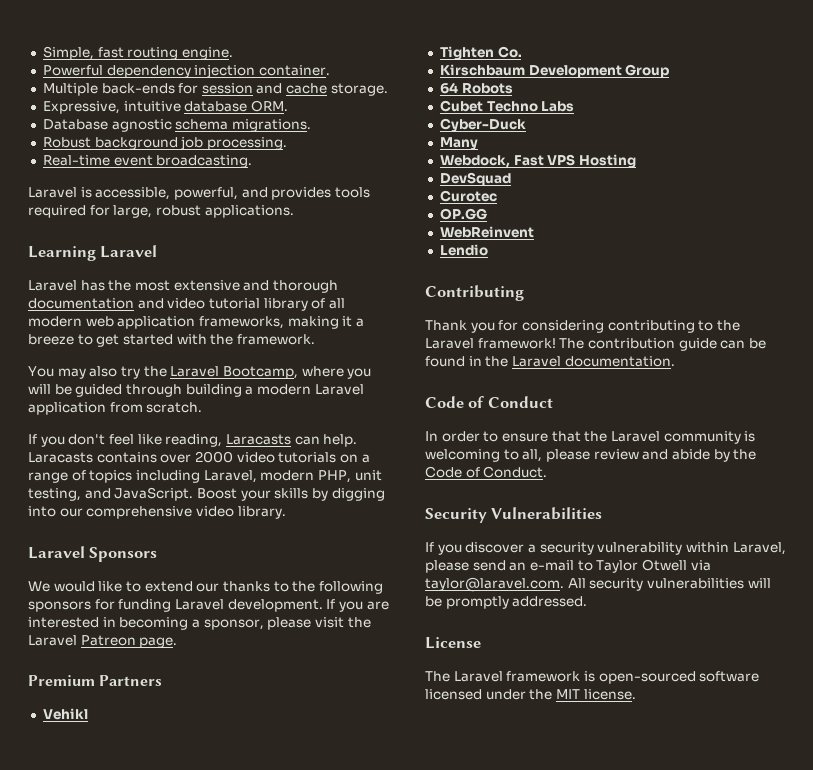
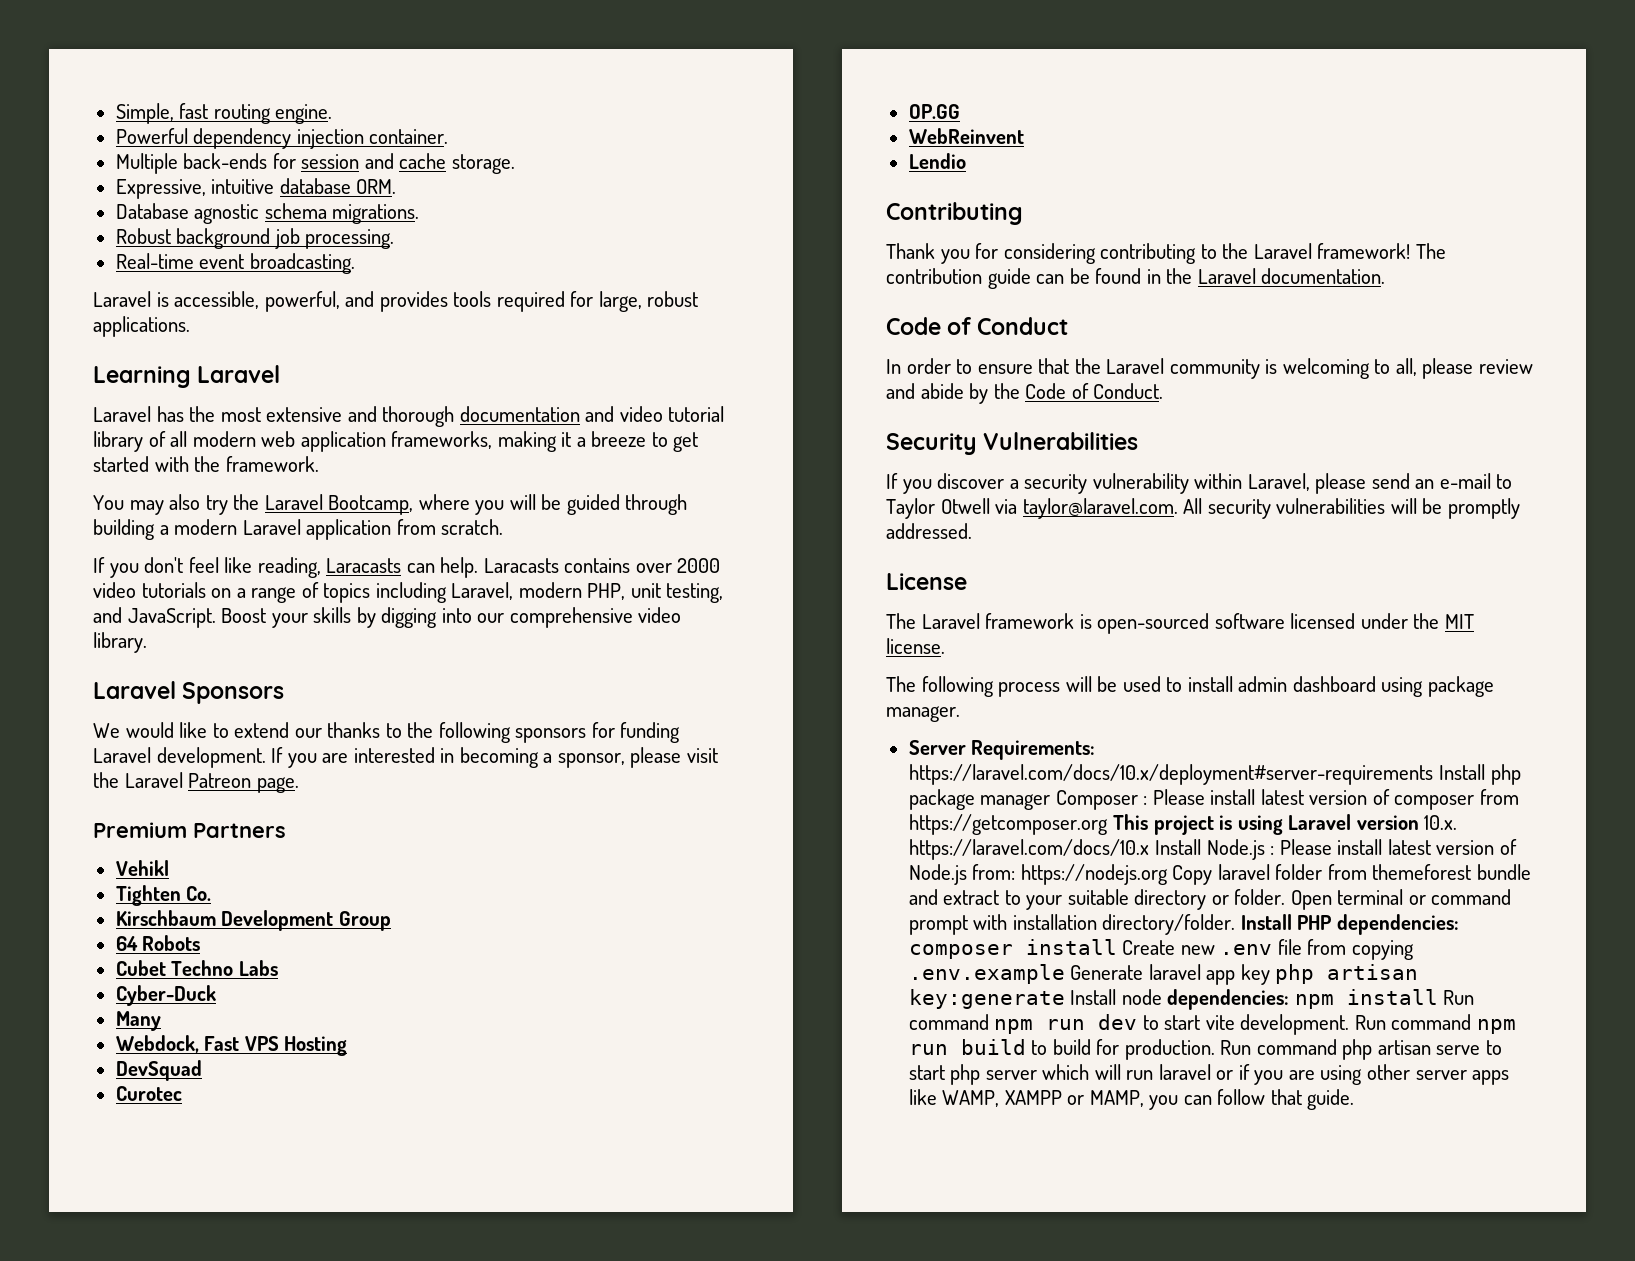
+ The following process will be used to install admin dashboard using package manager.
+ Server Requirements: https://laravel.com/docs/10.x/deployment#server-requirements Install php package manager Composer : Please install latest version of composer from https://getcomposer.org This project is using Laravel version 10.x. https://laravel.com/docs/10.x Install Node.js : Please install latest version of Node.js from: https://nodejs.org Copy laravel folder from themeforest bundle and extract to your suitable directory or folder. Open terminal or command prompt with installation directory/folder. Install PHP dependencies: composer install Create new .env file from copying .env.example Generate laravel app key php artisan key:generate Install node dependencies: npm install Run command npm run dev to start vite development. Run command npm run build to build for production. Run command php artisan serve to start php server which will run laravel or if you are using other server apps like WAMP, XAMPP or MAMP, you can follow that guide.

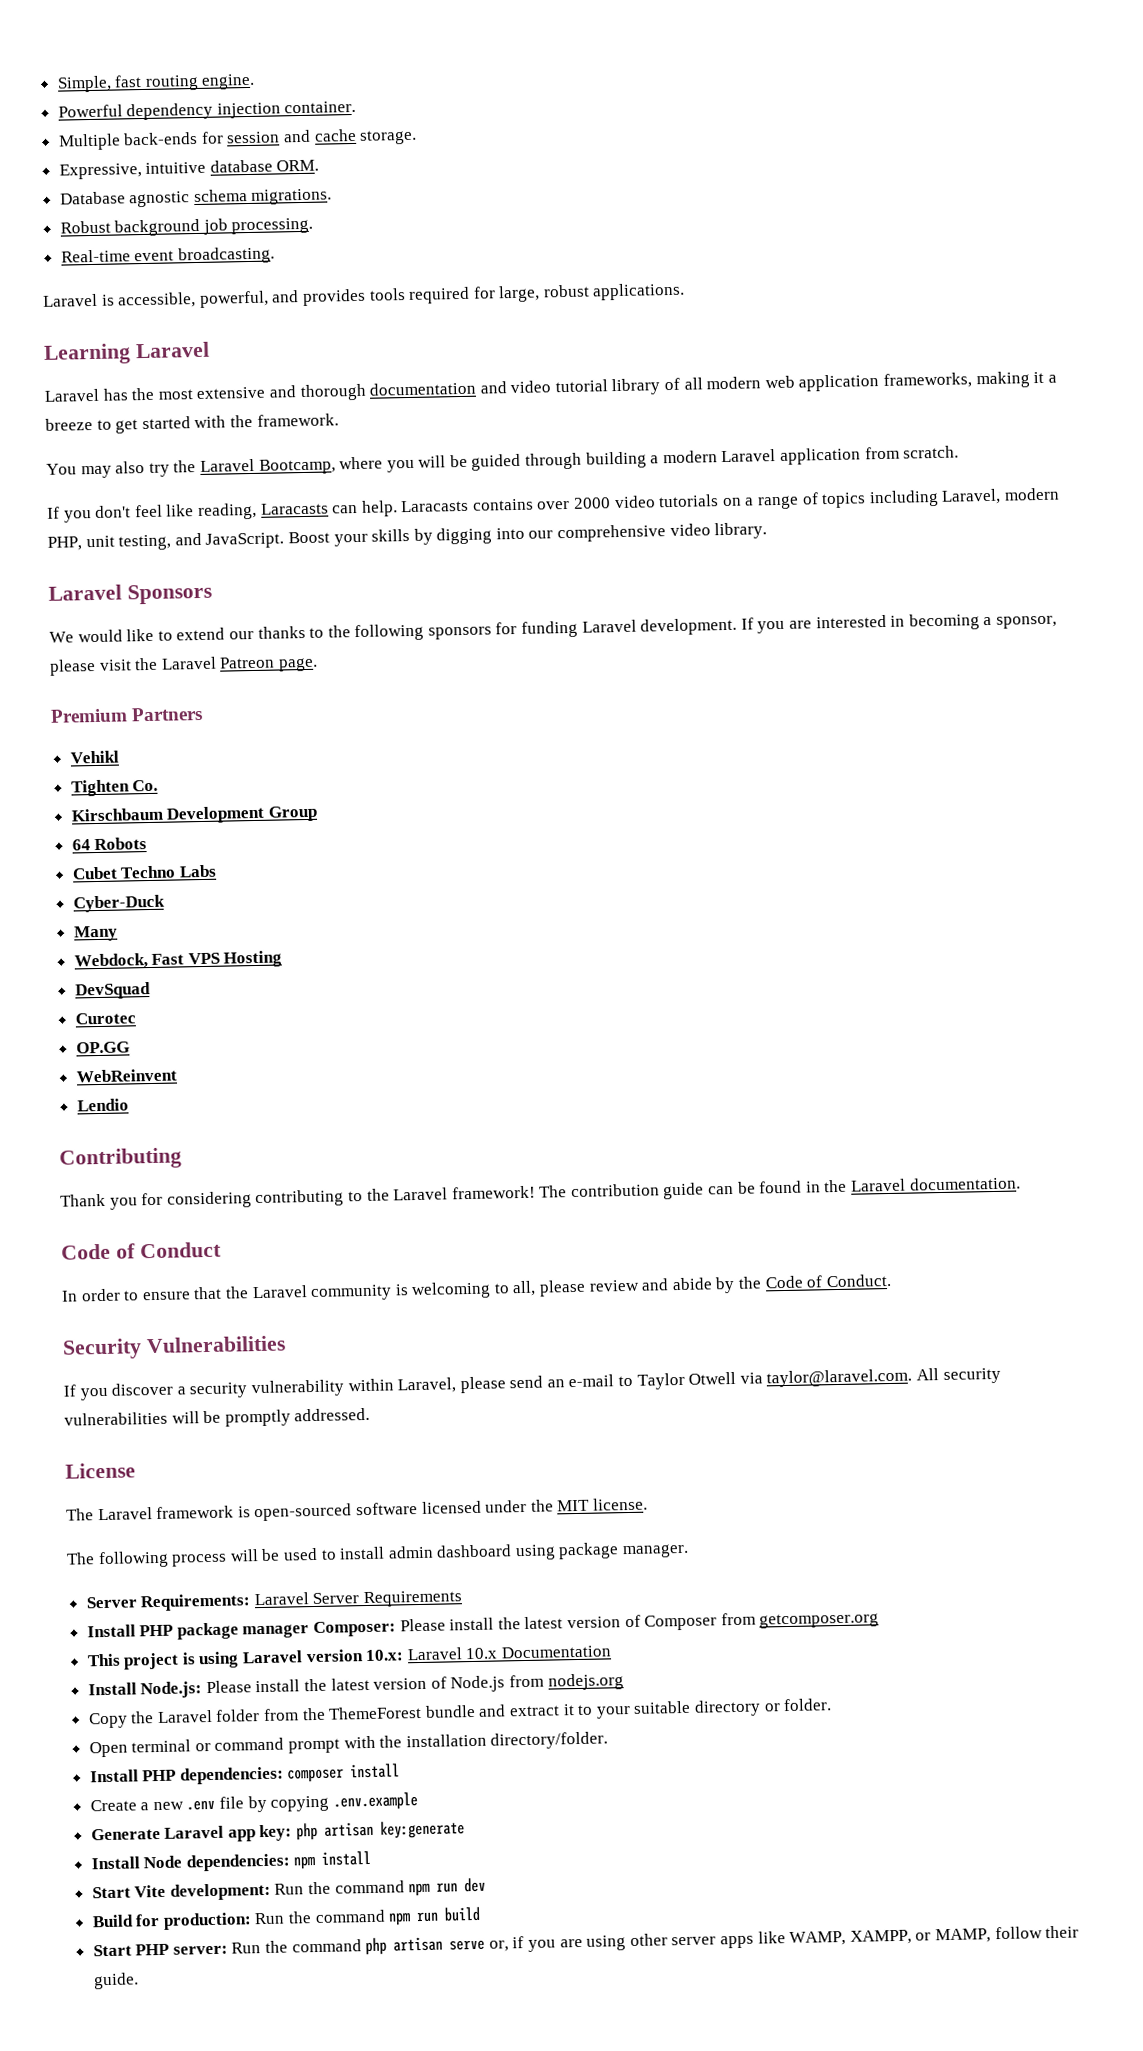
- https://laravel.com/docs/10.x/deployment#server-requirements Install php package manager Composer : Please install latest version of composer from https://getcomposer.org This project is using Laravel version 10.x. https://laravel.com/docs/10.x Install Node.js : Please install latest version of Node.js from: https://nodejs.org Copy laravel folder from themeforest bundle and extract to your suitable directory or folder. Open terminal or command prompt with installation directory/folder. Install PHP dependencies:
+ Laravel Server Requirements
+ Install PHP package manager Composer: Please install the latest version of Composer from getcomposer.org
+ This project is using Laravel version 10.x: Laravel 10.x Documentation
+ Install Node.js: Please install the latest version of Node.js from nodejs.org
+ Copy the Laravel folder from the ThemeForest bundle and extract it to your suitable directory or folder.
+ Open terminal or command prompt with the installation directory/folder.
+ Install PHP dependencies:
- composer install Create new .env file from copying .env.example Generate laravel app key php artisan key:generate Install node dependencies:
+ composer install
+ Create a new .env file by copying .env.example
+ Generate Laravel app key: php artisan key:generate
+ Install Node dependencies:
- npm install Run command npm run dev to start vite development. Run command npm run build to build for production. Run command php artisan serve to start php server which will run laravel or if you are using other server apps like WAMP, XAMPP or MAMP, you can follow that guide.
+ npm install
+ Start Vite development: Run the command npm run dev
+ Build for production: Run the command npm run build
+ Start PHP server: Run the command php artisan serve or, if you are using other server apps like WAMP, XAMPP, or MAMP, follow their guide.

